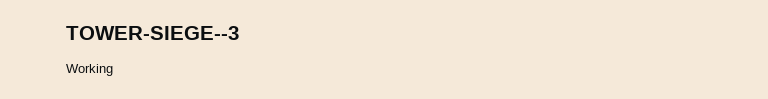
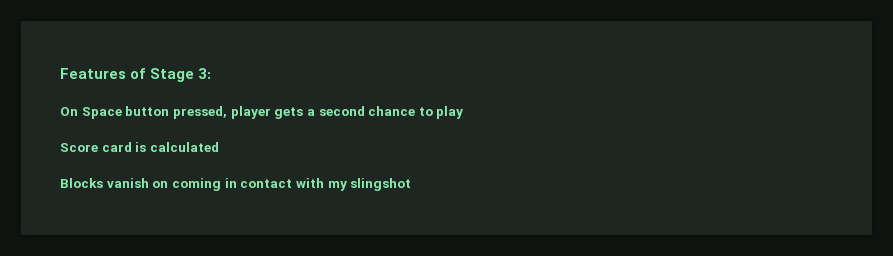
- TOWER-SIEGE--3
- Working
+ Features of Stage 3:
+ On Space button pressed, player gets a second chance to play
+ Score card is calculated
+ Blocks vanish on coming in contact with my slingshot

